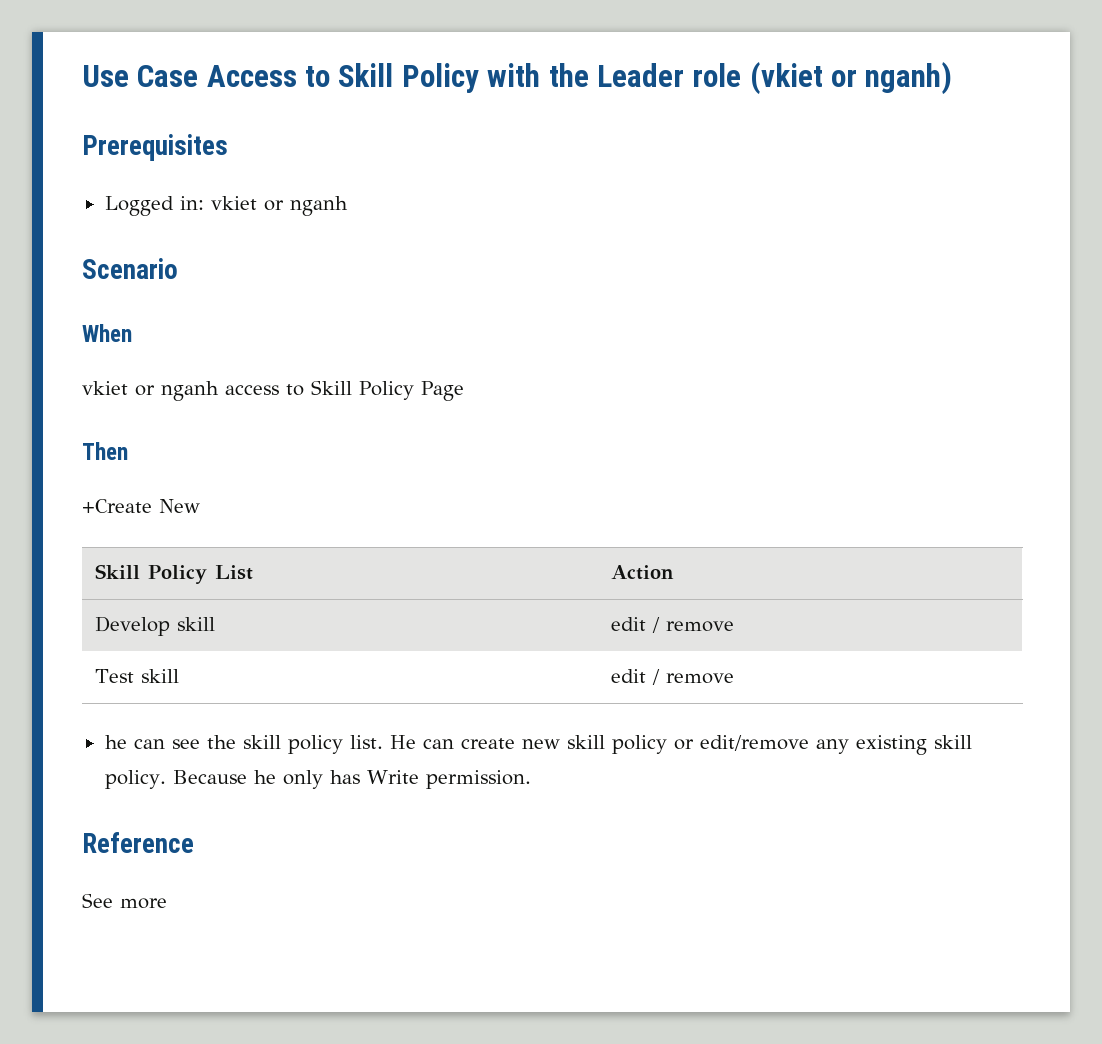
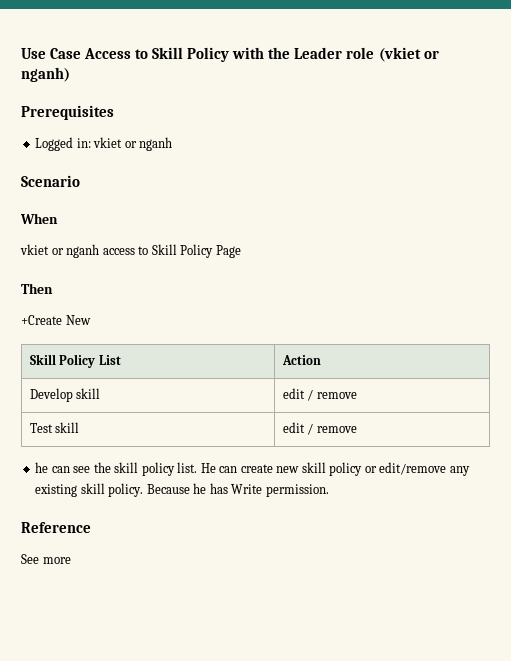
- Because he only has Write permission.
+ Because he has Write permission.

